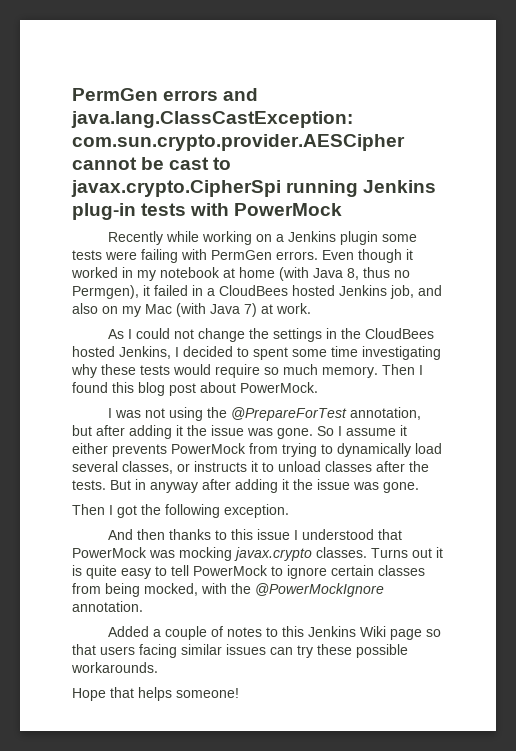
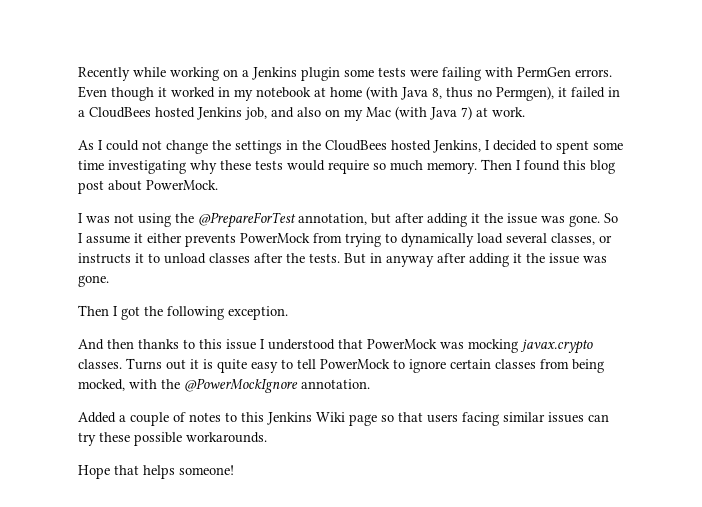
- PermGen errors and java.lang.ClassCastException: com.sun.crypto.provider.AESCipher cannot be cast to javax.crypto.CipherSpi running Jenkins plug-in tests with PowerMock

